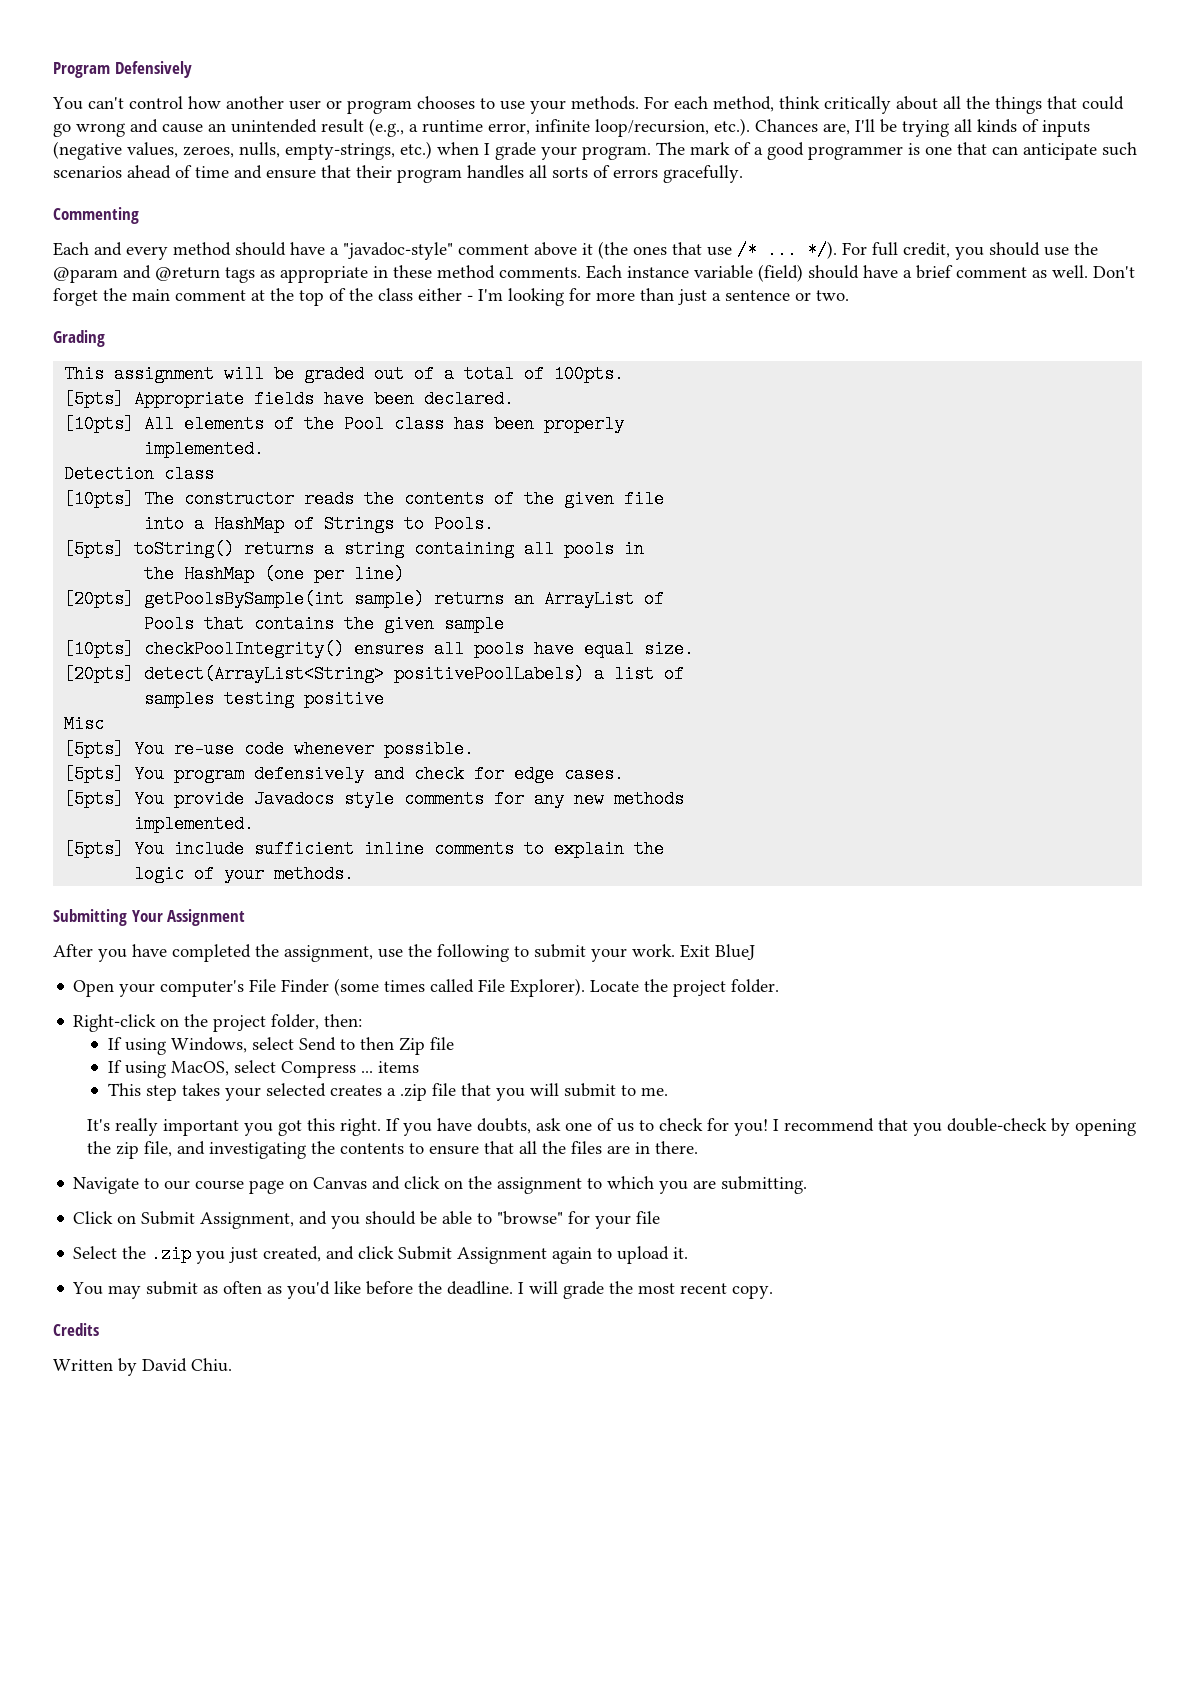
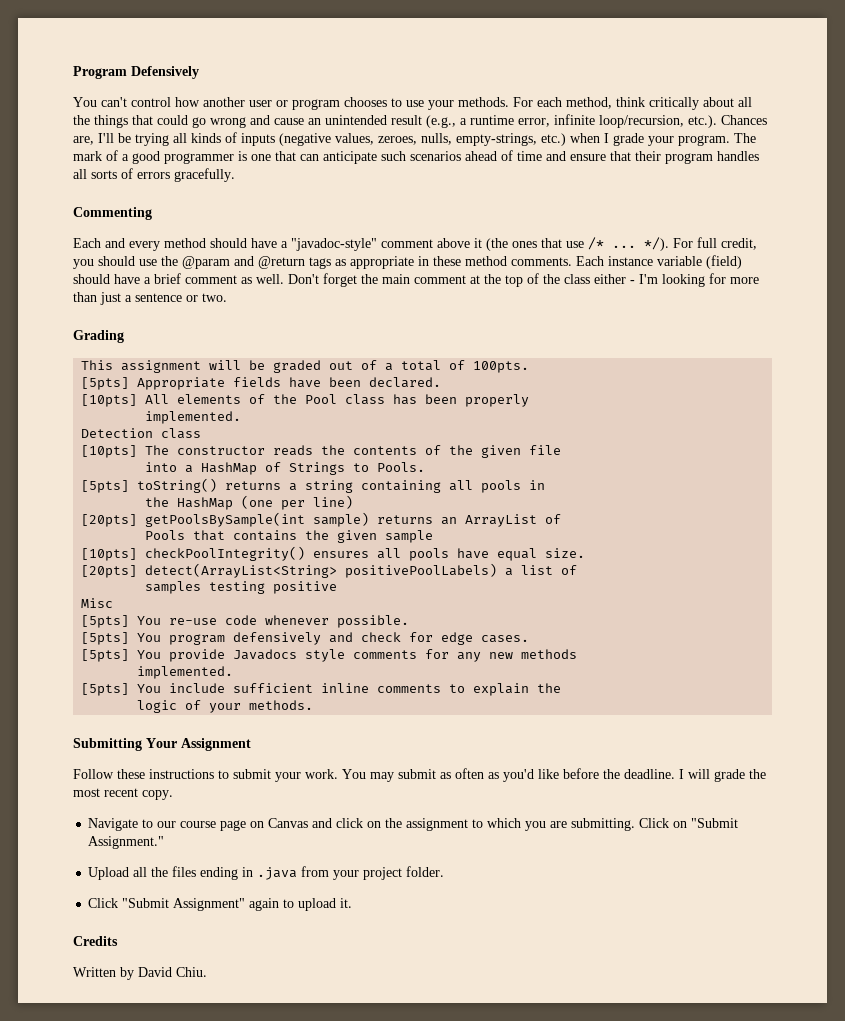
- After you have completed the assignment, use the following to submit your work. Exit BlueJ
- Open your computer's File Finder (some times called File Explorer). Locate the project folder.
- Right-click on the project folder, then:
- If using Windows, select Send to then Zip file
- If using MacOS, select Compress ... items
- This step takes your selected creates a .zip file that you will submit to me.
- It's really important you got this right. If you have doubts, ask one of us to check for you! I recommend that you double-check by opening the zip file, and investigating the contents to ensure that all the files are in there.
- Navigate to our course page on Canvas and click on the assignment to which you are submitting.
- Click on Submit Assignment, and you should be able to "browse" for your file
- Select the .zip you just created, and click Submit Assignment again to upload it.
- You may submit as often as you'd like before the deadline.
+ Follow these instructions to submit your work. You may submit as often as you'd like before the deadline.
+ Navigate to our course page on Canvas and click on the assignment to which you are submitting. Click on "Submit Assignment."
+ Upload all the files ending in .java from your project folder.
+ Click "Submit Assignment" again to upload it.

